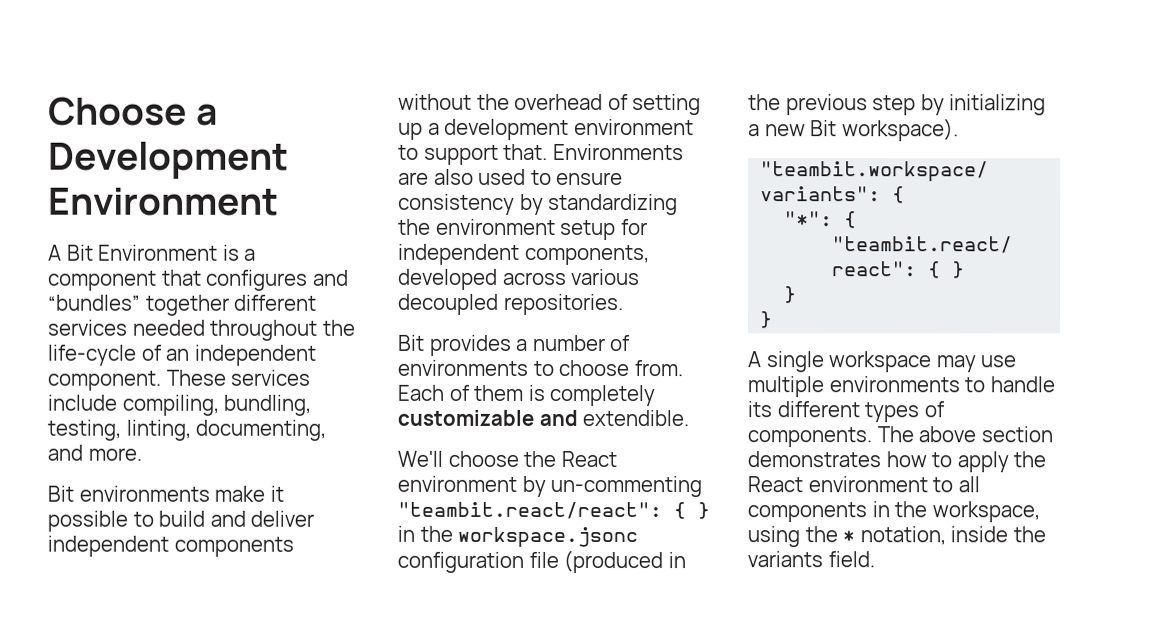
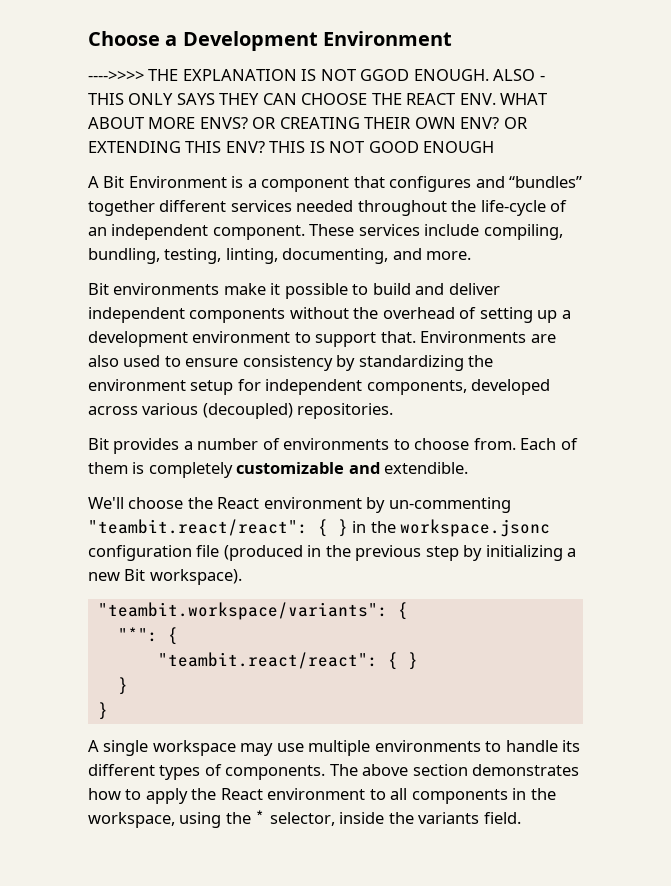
+ ---->>>> THE EXPLANATION IS NOT GGOD ENOUGH. ALSO - THIS ONLY SAYS THEY CAN CHOOSE THE REACT ENV. WHAT ABOUT MORE ENVS? OR CREATING THEIR OWN ENV? OR EXTENDING THIS ENV? THIS IS NOT GOOD ENOUGH
- Environments are also used to ensure consistency by standardizing the environment setup for independent components, developed across various decoupled repositories.
+ Environments are also used to ensure consistency by standardizing the environment setup for independent components, developed across various (decoupled) repositories.
- The above section demonstrates how to apply the React environment to all components in the workspace, using the * notation, inside the variants field.
+ The above section demonstrates how to apply the React environment to all components in the workspace, using the * selector, inside the variants field.

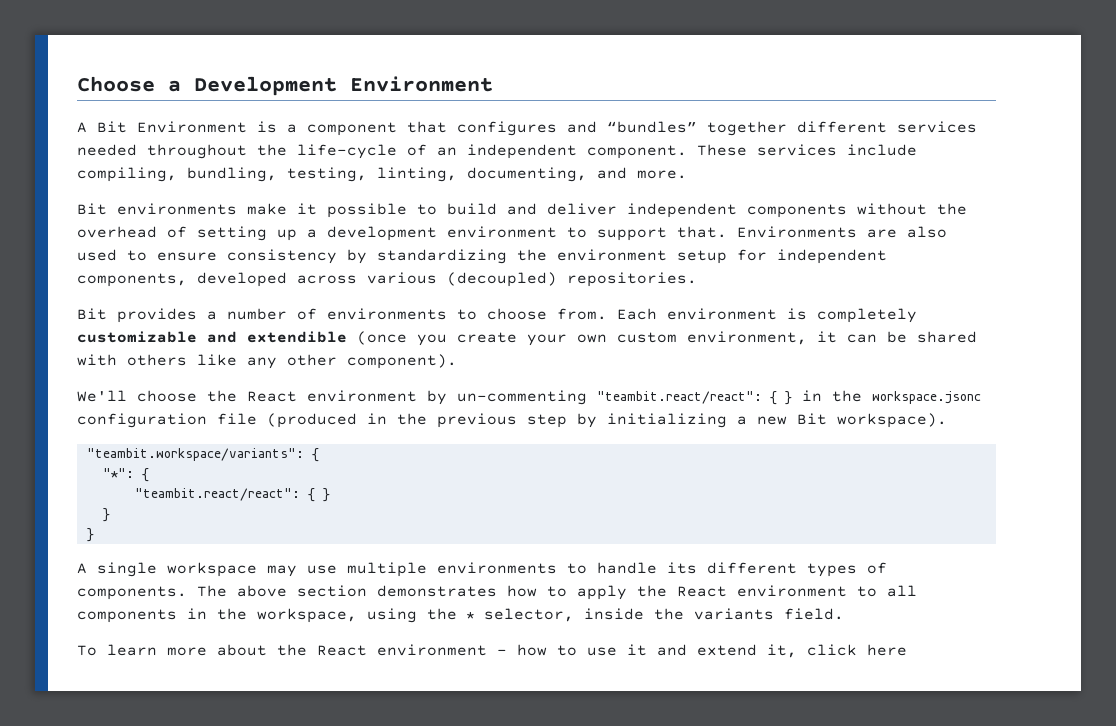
- ---->>>> THE EXPLANATION IS NOT GGOD ENOUGH. ALSO - THIS ONLY SAYS THEY CAN CHOOSE THE REACT ENV. WHAT ABOUT MORE ENVS? OR CREATING THEIR OWN ENV? OR EXTENDING THIS ENV? THIS IS NOT GOOD ENOUGH
- Each of them is completely customizable and extendible.
+ Each environment is completely customizable and extendible (once you create your own custom environment, it can be shared with others like any other component).
+ To learn more about the React environment - how to use it and extend it, click here

